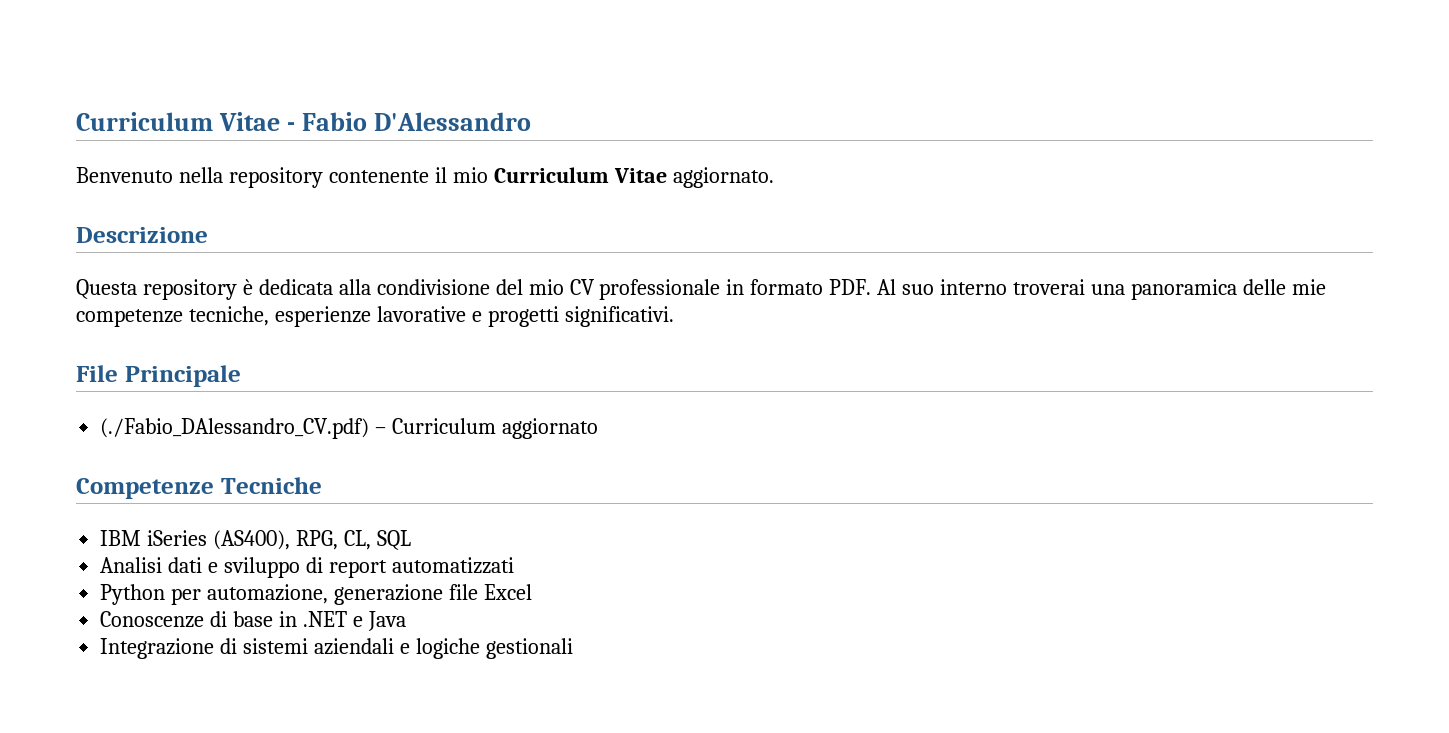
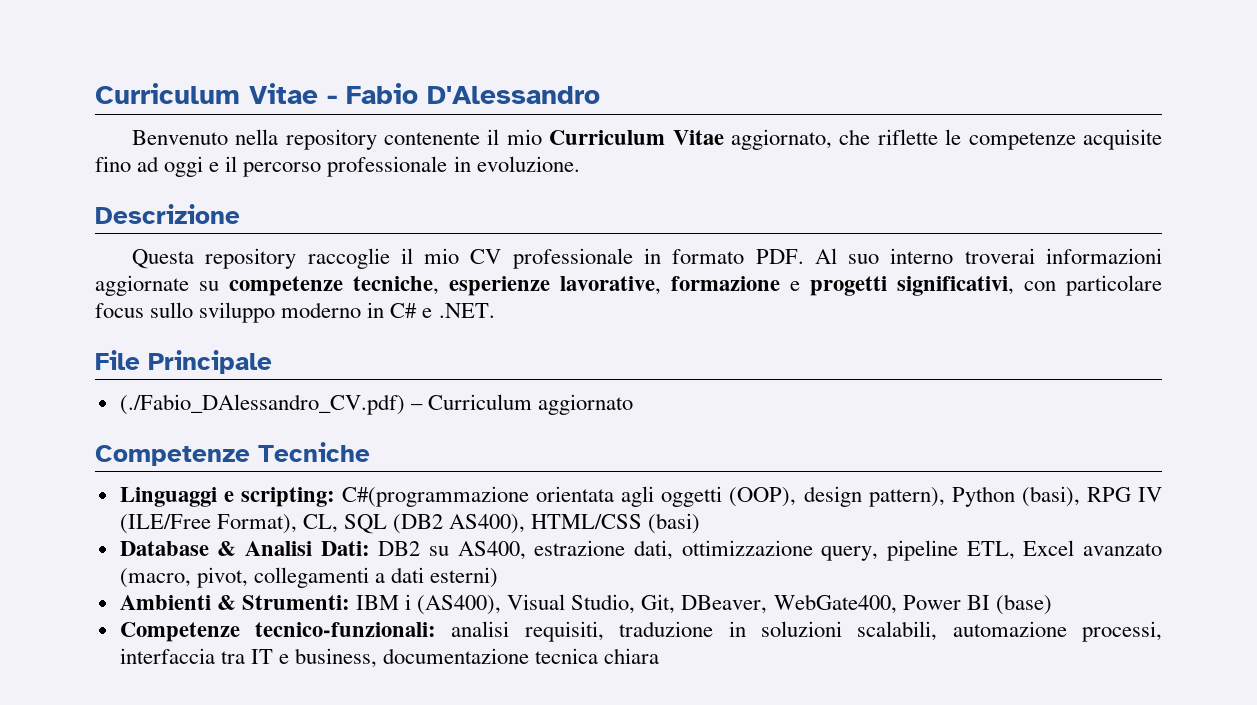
- Benvenuto nella repository contenente il mio Curriculum Vitae aggiornato.
+ Benvenuto nella repository contenente il mio Curriculum Vitae aggiornato, che riflette le competenze acquisite fino ad oggi e il percorso professionale in evoluzione.
  Descrizione
- Questa repository è dedicata alla condivisione del mio CV professionale in formato PDF. Al suo interno troverai una panoramica delle mie competenze tecniche, esperienze lavorative e progetti significativi.
+ Questa repository raccoglie il mio CV professionale in formato PDF. Al suo interno troverai informazioni aggiornate su competenze tecniche, esperienze lavorative, formazione e progetti significativi, con particolare focus sullo sviluppo moderno in C# e .NET.
- IBM iSeries (AS400), RPG, CL, SQL
- Analisi dati e sviluppo di report automatizzati
- Python per automazione, generazione file Excel
- Conoscenze di base in .NET e Java
- Integrazione di sistemi aziendali e logiche gestionali
+ Linguaggi e scripting: C#(programmazione orientata agli oggetti (OOP), design pattern), Python (basi), RPG IV (ILE/Free Format), CL, SQL (DB2 AS400), HTML/CSS (basi)
+ Database & Analisi Dati: DB2 su AS400, estrazione dati, ottimizzazione query, pipeline ETL, Excel avanzato (macro, pivot, collegamenti a dati esterni)
+ Ambienti & Strumenti: IBM i (AS400), Visual Studio, Git, DBeaver, WebGate400, Power BI (base)
+ Competenze tecnico-funzionali: analisi requisiti, traduzione in soluzioni scalabili, automazione processi, interfaccia tra IT e business, documentazione tecnica chiara

